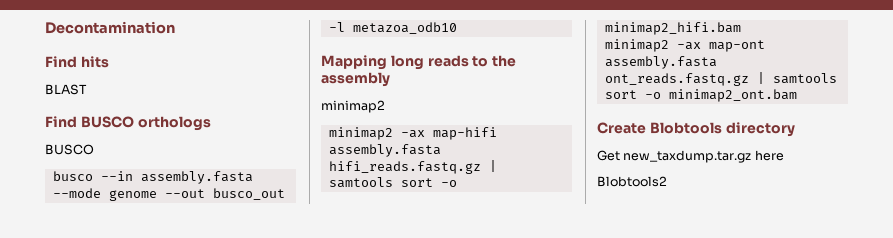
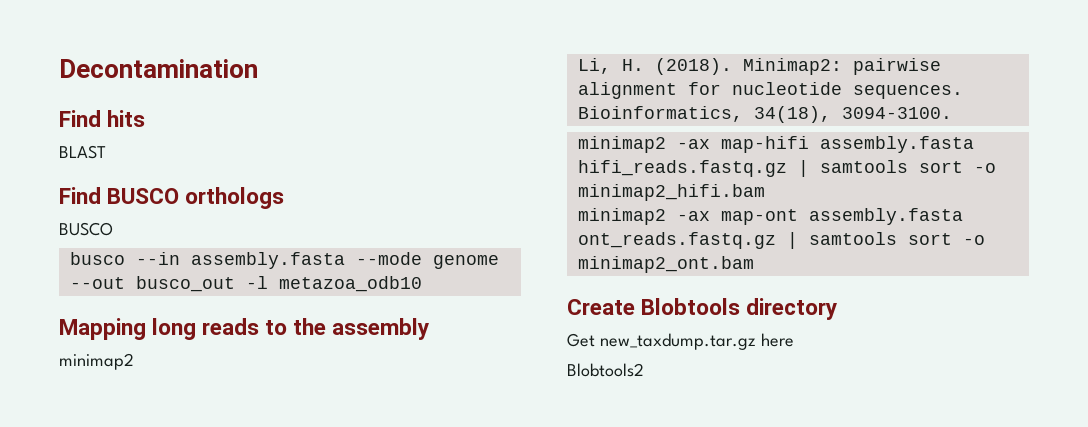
+ Li, H. (2018). Minimap2: pairwise alignment for nucleotide sequences. Bioinformatics, 34(18), 3094-3100.

